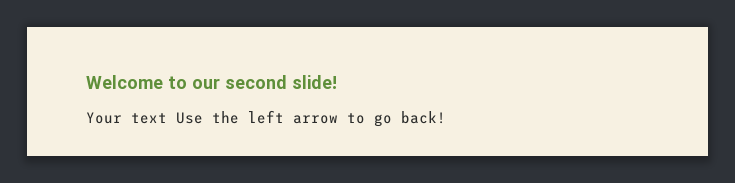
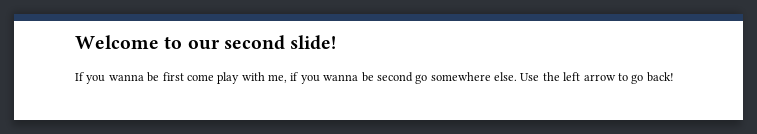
- Your text Use the left arrow to go back!
+ If you wanna be first come play with me, if you wanna be second go somewhere else. Use the left arrow to go back!

